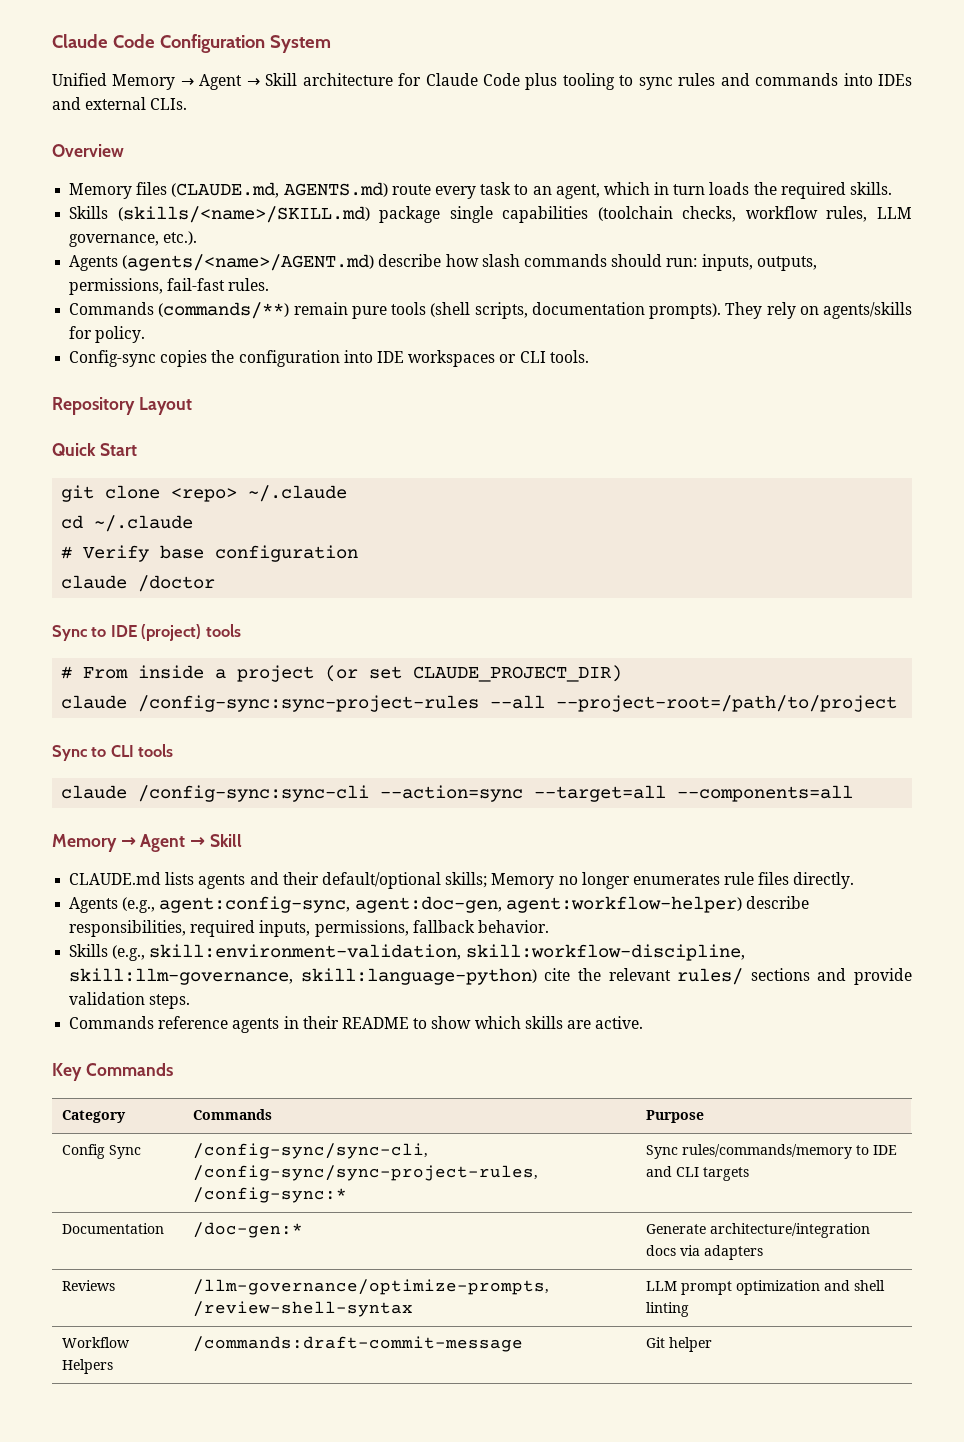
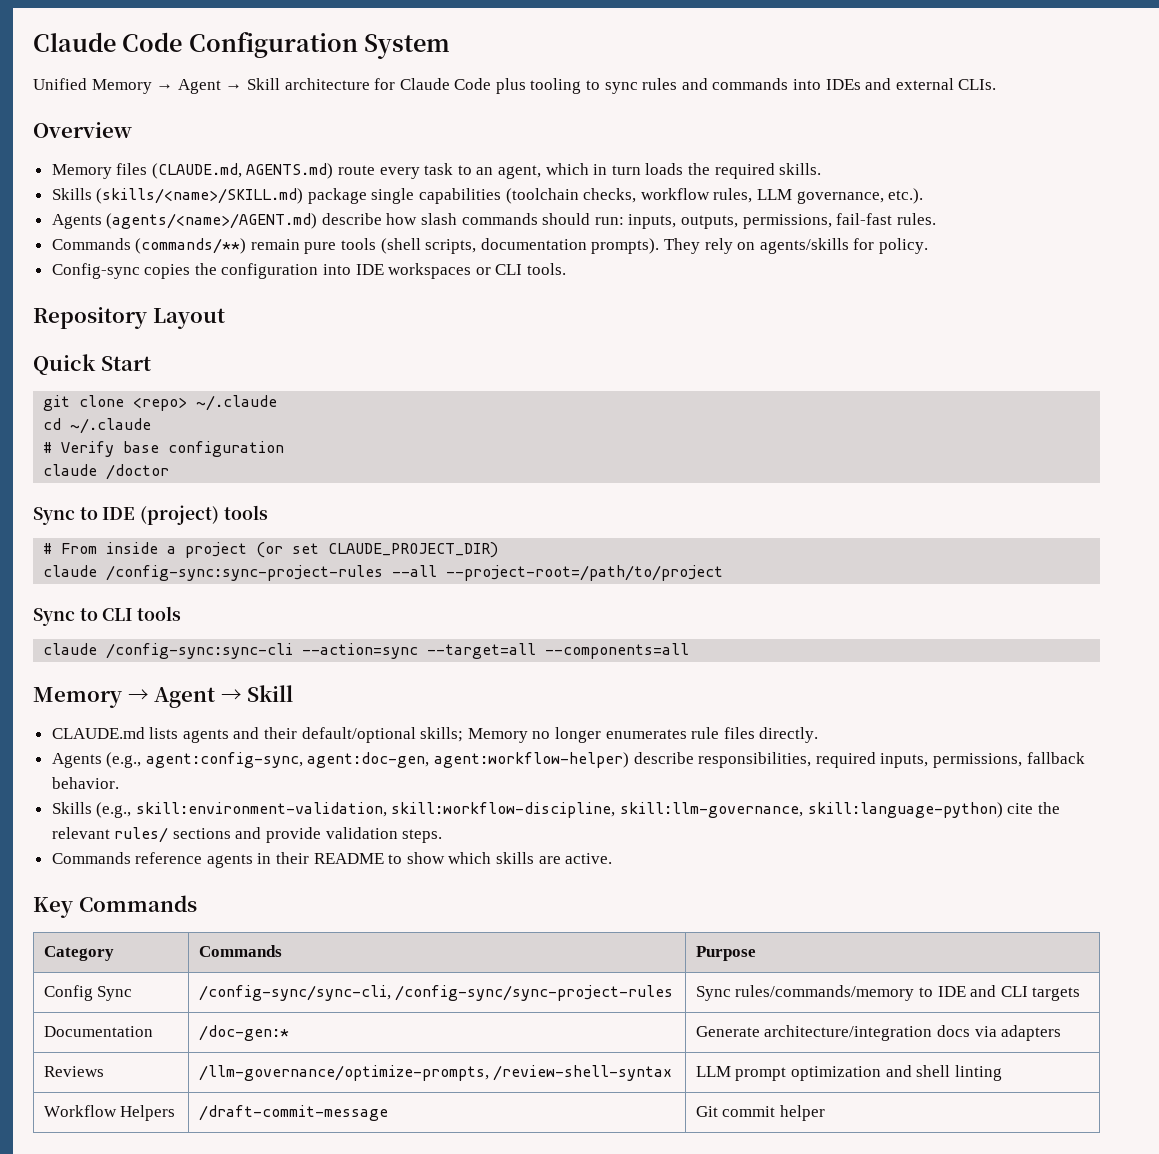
- Config Sync | /config-sync/sync-cli, /config-sync/sync-project-rules, /config-sync:* | Sync rules/commands/memory to IDE and CLI targets
+ Config Sync | /config-sync/sync-cli, /config-sync/sync-project-rules | Sync rules/commands/memory to IDE and CLI targets
- Workflow Helpers | /commands:draft-commit-message | Git helper
+ Workflow Helpers | /draft-commit-message | Git commit helper

